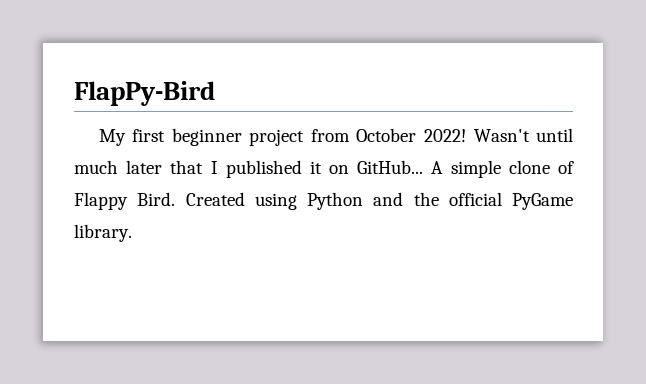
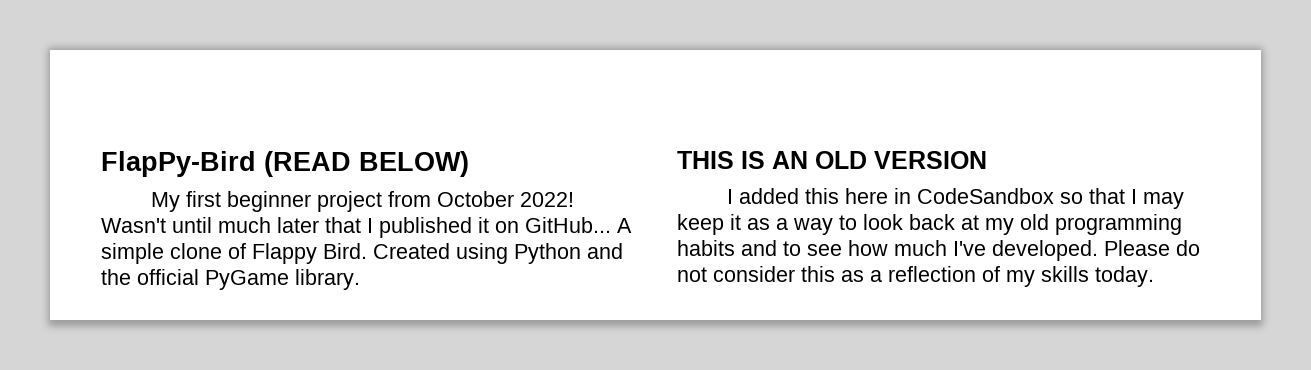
- FlapPy-Bird
+ FlapPy-Bird (READ BELOW)
+ THIS IS AN OLD VERSION
+ I added this here in CodeSandbox so that I may keep it as a way to look back at my old programming habits and to see how much I've developed. Please do not consider this as a reflection of my skills today.

